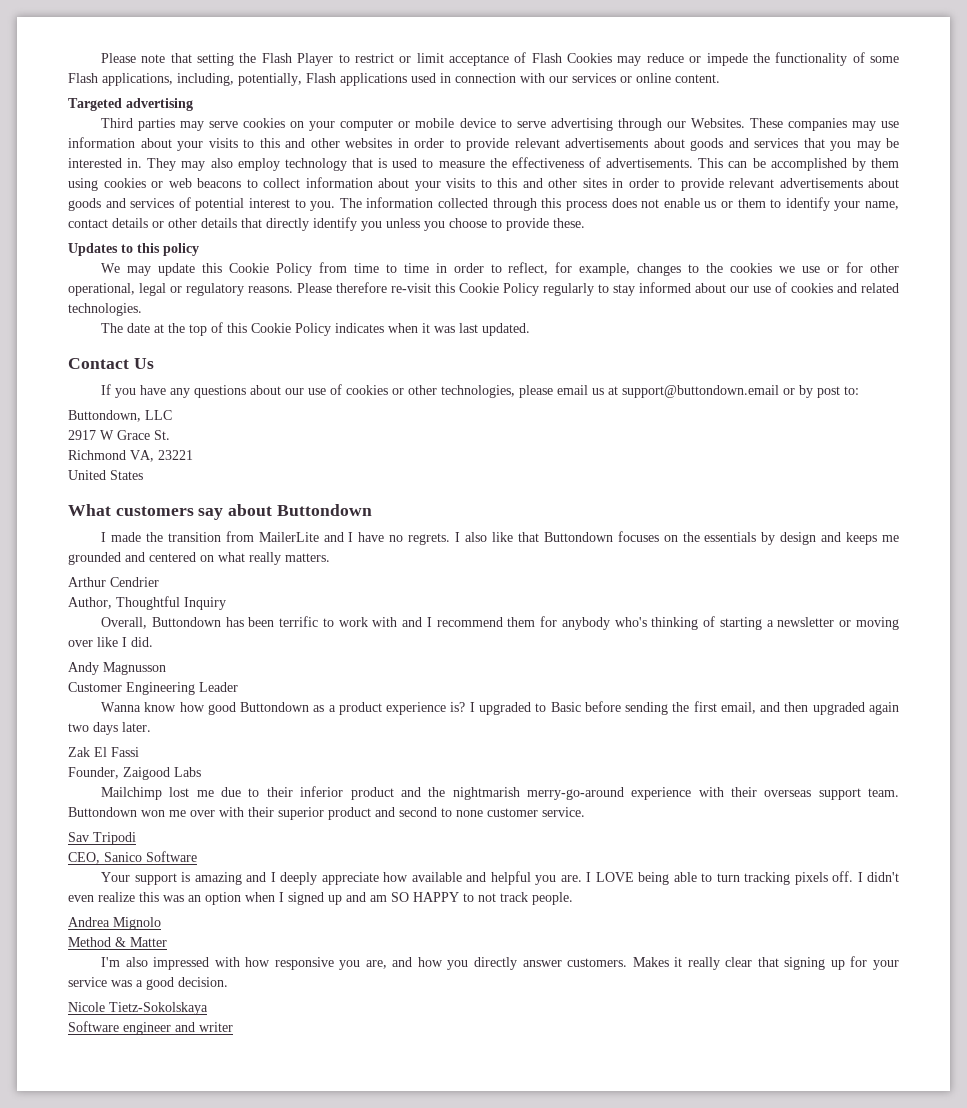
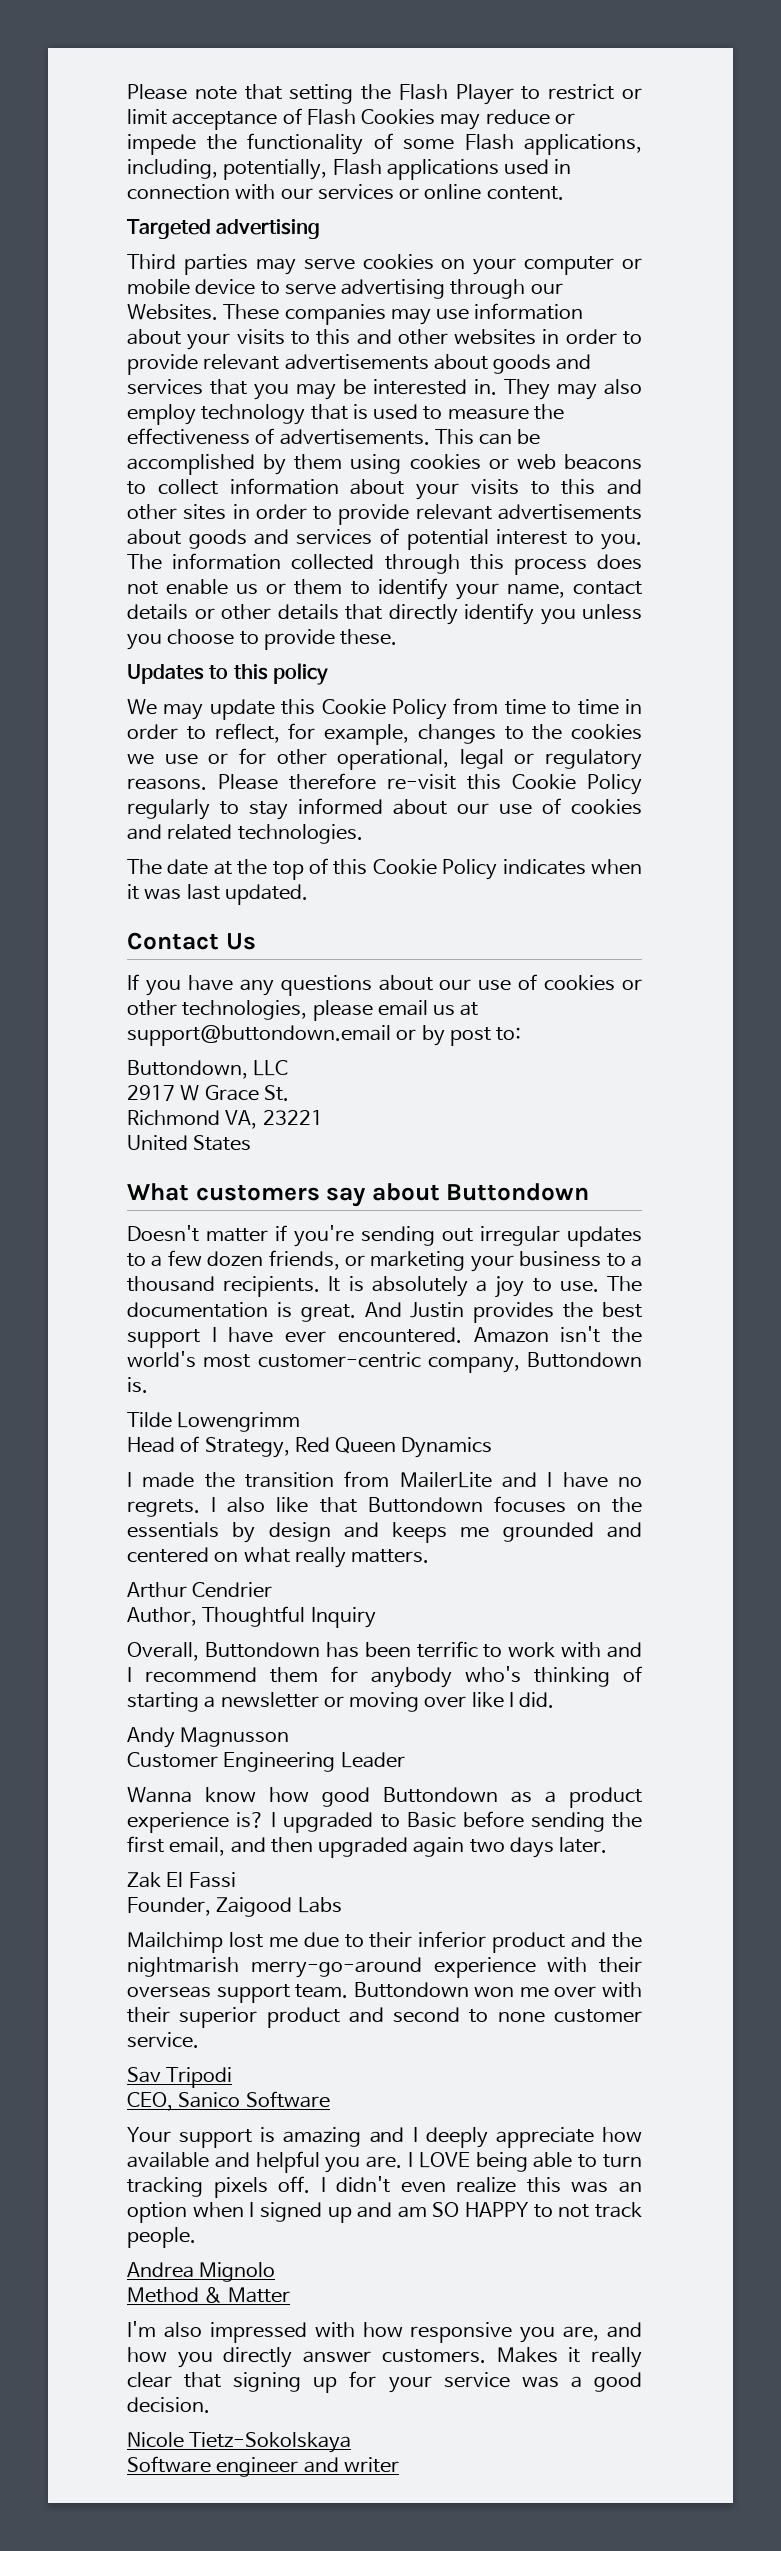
+ Doesn't matter if you're sending out irregular updates to a few dozen friends, or marketing your business to a thousand recipients. It is absolutely a joy to use. The documentation is great. And Justin provides the best support I have ever encountered. Amazon isn't the world's most customer-centric company, Buttondown is.
+ Tilde Lowengrimm
+ Head of Strategy, Red Queen Dynamics

